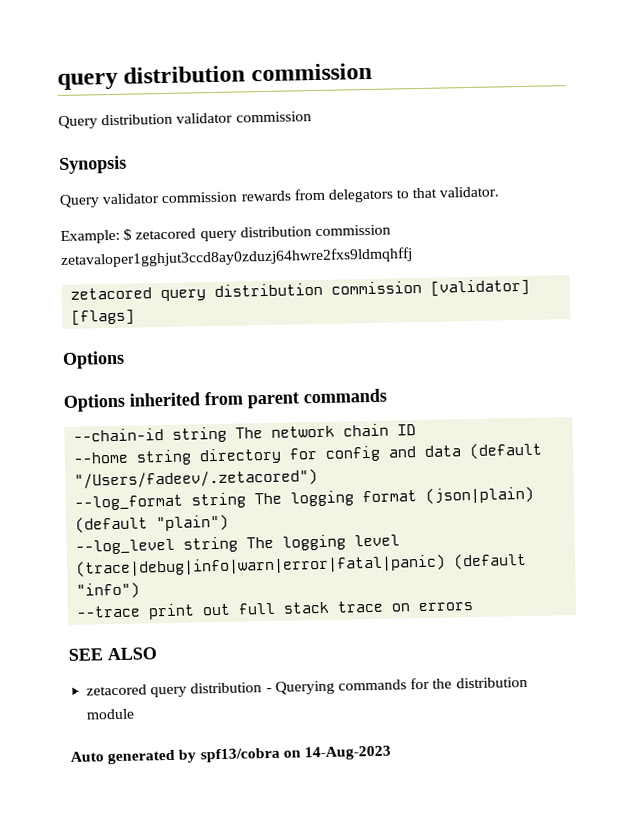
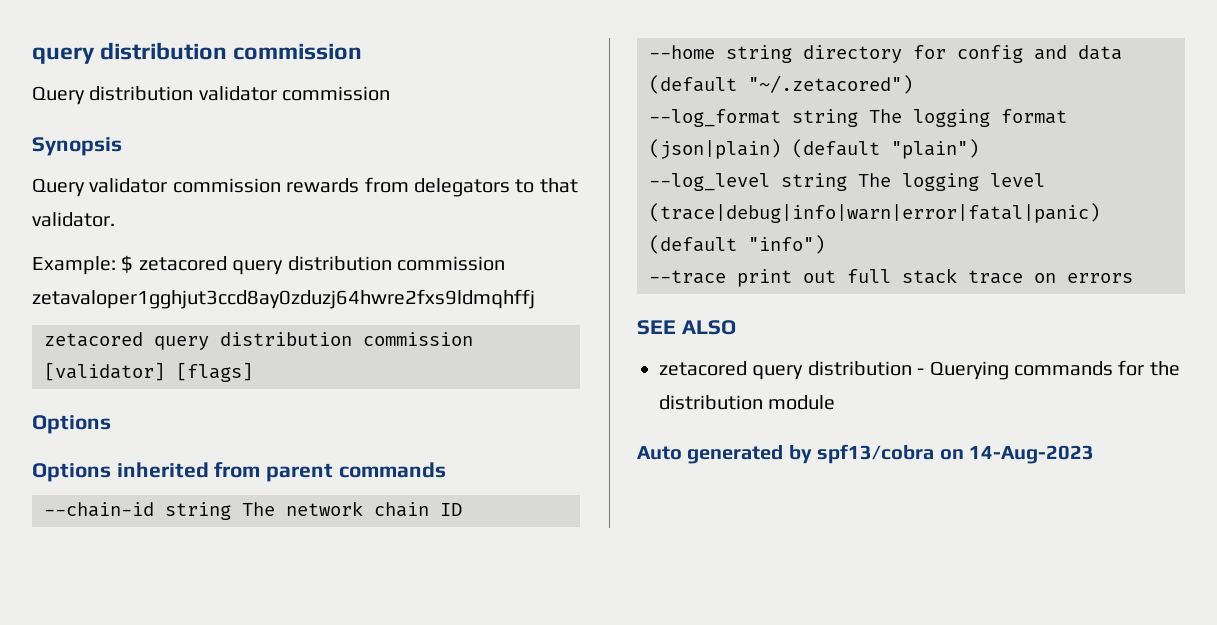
- --home string directory for config and data (default "/Users/fadeev/.zetacored")
+ --home string directory for config and data (default "~/.zetacored")

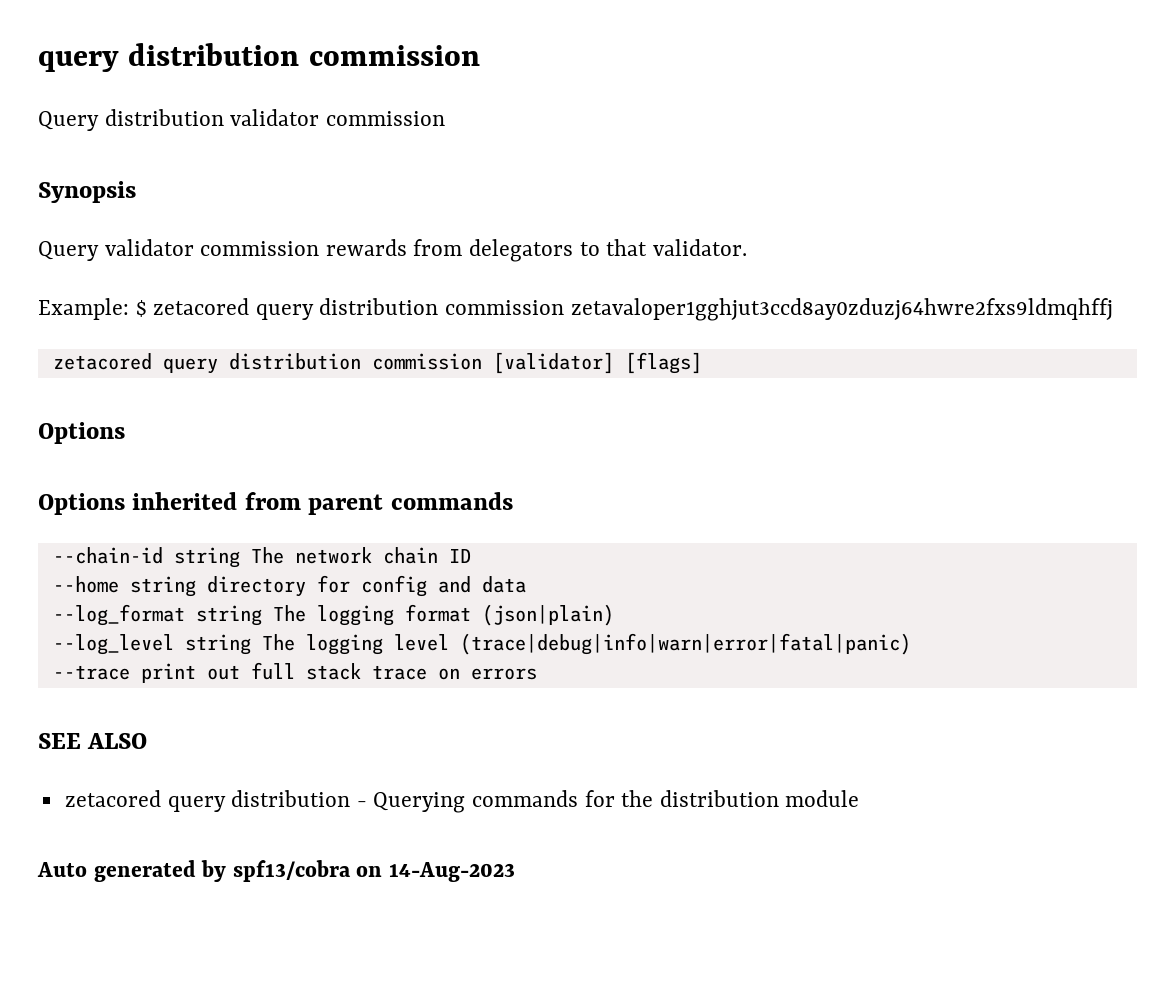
- --home string directory for config and data (default "~/.zetacored")
+ --home string directory for config and data
- --log_format string The logging format (json|plain) (default "plain")
+ --log_format string The logging format (json|plain)
- --log_level string The logging level (trace|debug|info|warn|error|fatal|panic) (default "info")
+ --log_level string The logging level (trace|debug|info|warn|error|fatal|panic)

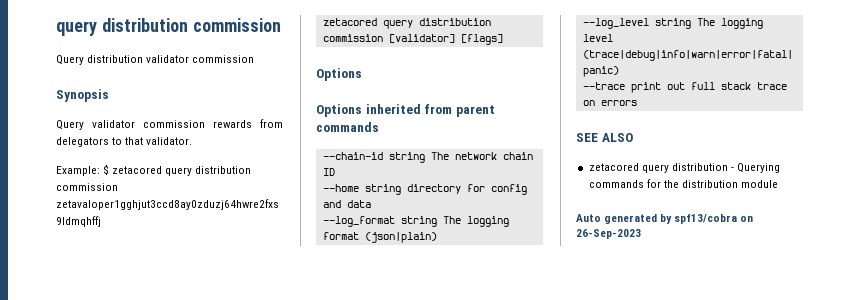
- Auto generated by spf13/cobra on 14-Aug-2023
+ Auto generated by spf13/cobra on 26-Sep-2023

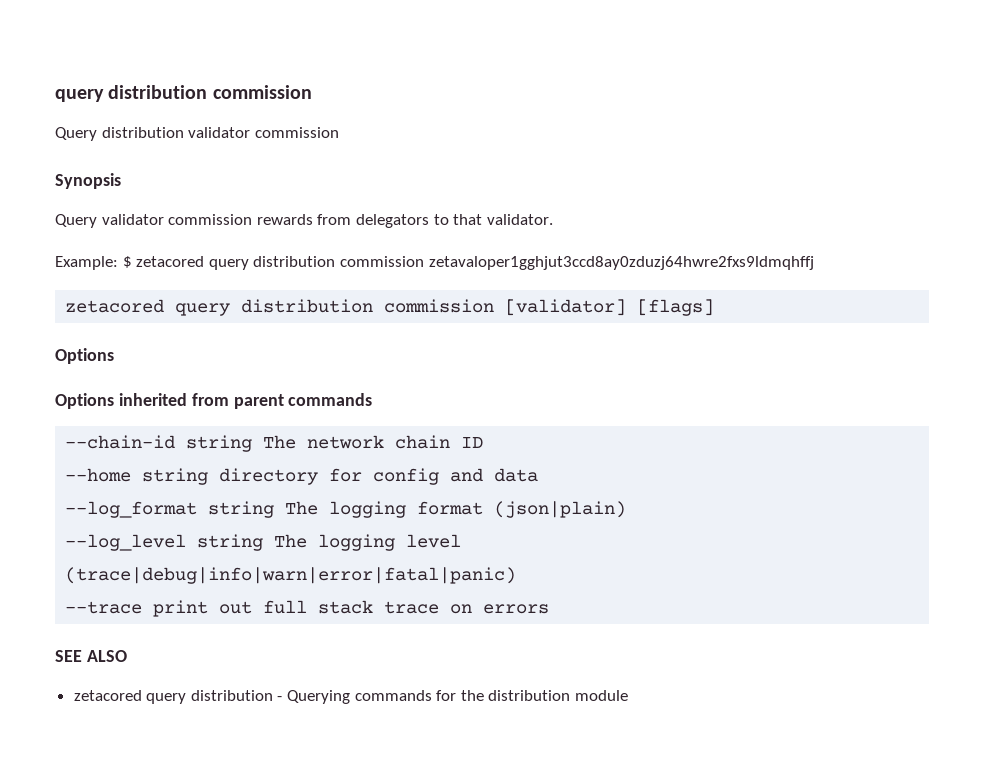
- Auto generated by spf13/cobra on 26-Sep-2023

